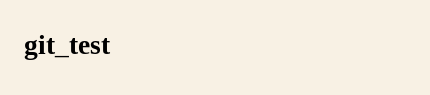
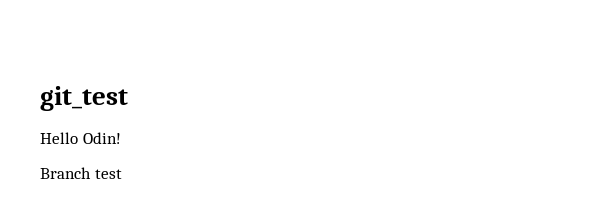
+ Hello Odin!
+ Branch test

